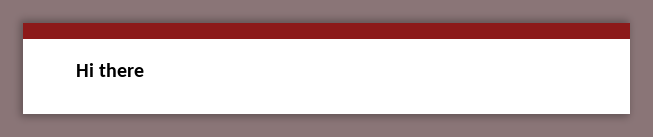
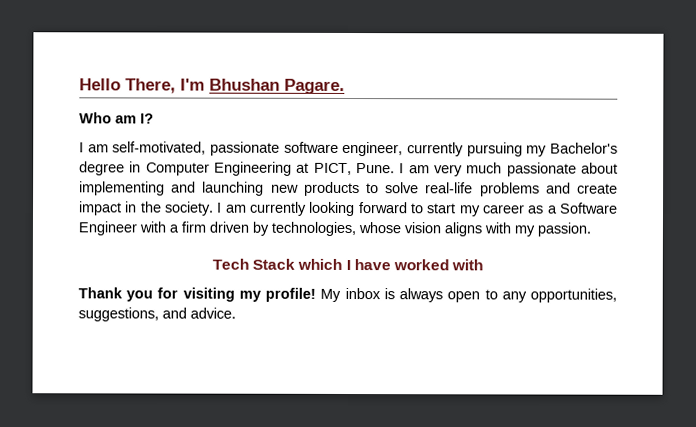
- Hi there
+ Hello There, I'm Bhushan Pagare.
+ Who am I?
+ I am self-motivated, passionate software engineer, currently pursuing my Bachelor's degree in Computer Engineering at PICT, Pune. I am very much passionate about implementing and launching new products to solve real-life problems and create impact in the society. I am currently looking forward to start my career as a Software Engineer with a firm driven by technologies, whose vision aligns with my passion.
+ Tech Stack which I have worked with
+ Thank you for visiting my profile! My inbox is always open to any opportunities, suggestions, and advice.

